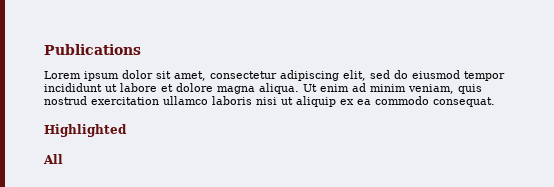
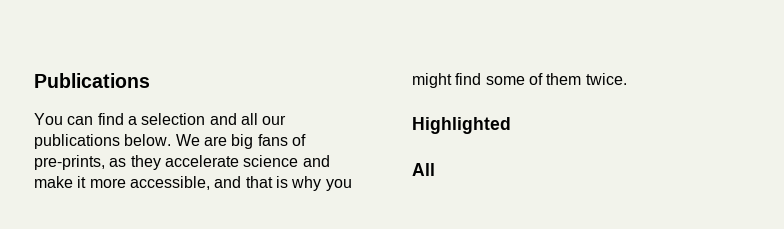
- Lorem ipsum dolor sit amet, consectetur adipiscing elit, sed do eiusmod tempor incididunt ut labore et dolore magna aliqua. Ut enim ad minim veniam, quis nostrud exercitation ullamco laboris nisi ut aliquip ex ea commodo consequat.
+ You can find a selection and all our publications below. We are big fans of pre-prints, as they accelerate science and make it more accessible, and that is why you might find some of them twice.

